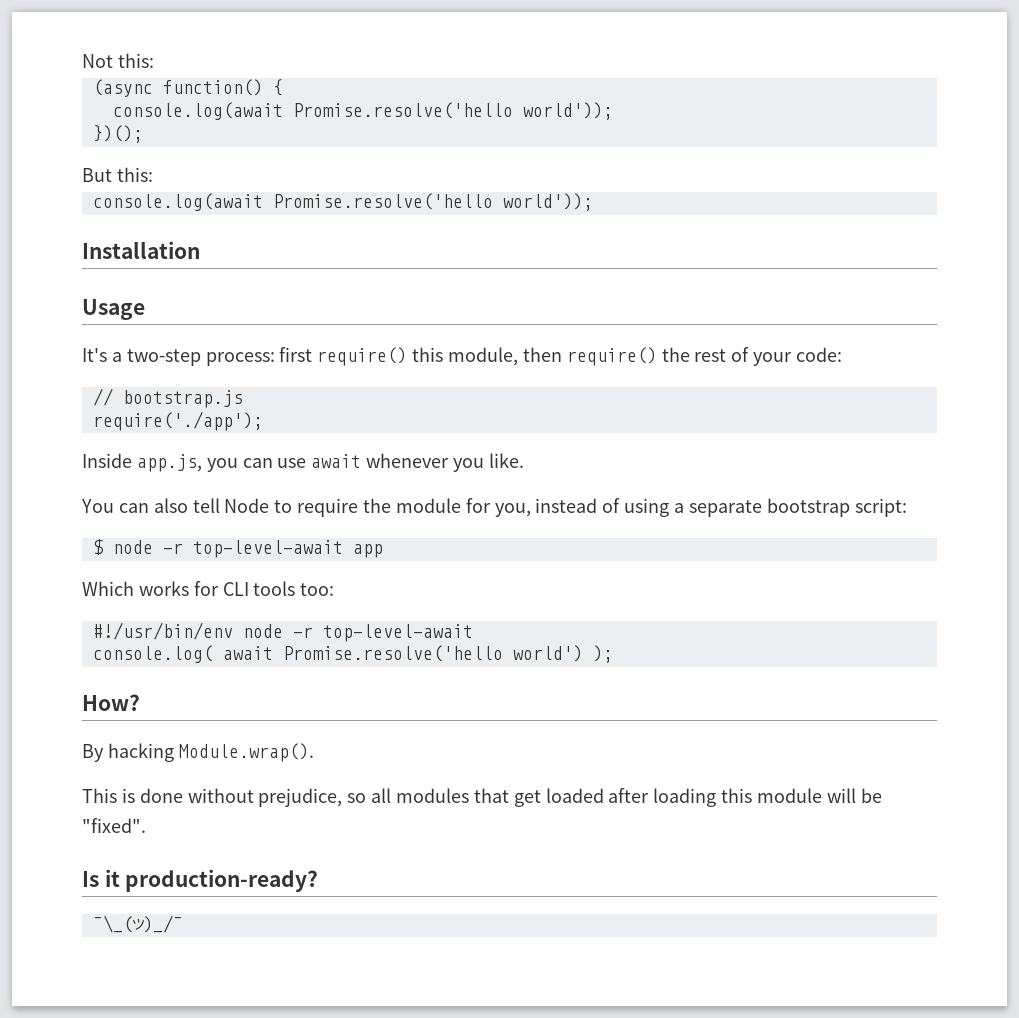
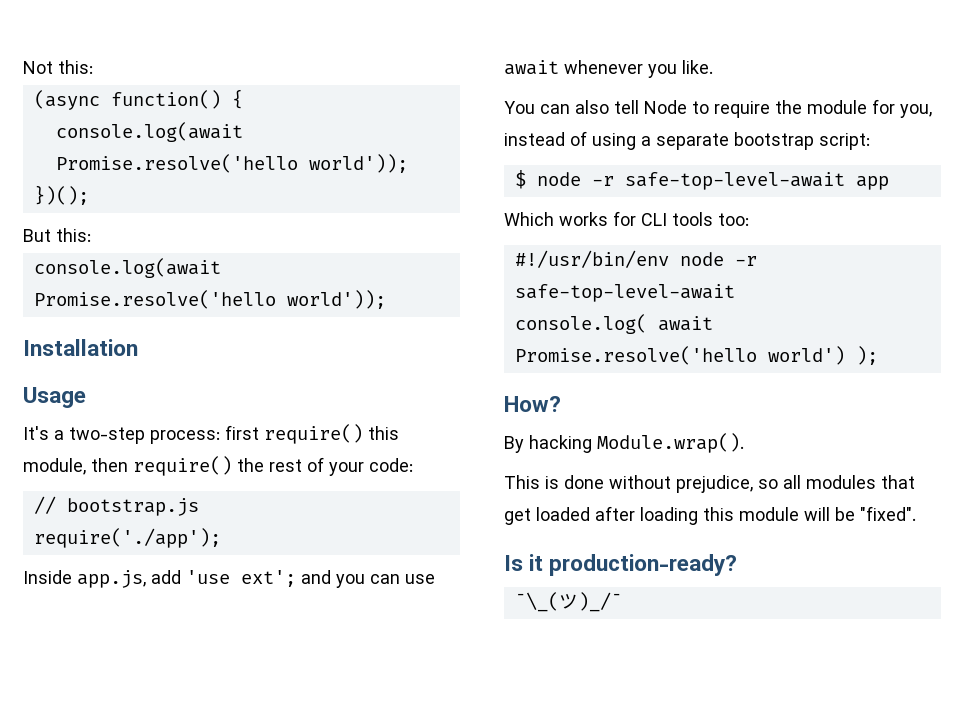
- Inside app.js, you can use await whenever you like.
+ Inside app.js, add 'use ext'; and you can use await whenever you like.
- $ node -r top-level-await app
+ $ node -r safe-top-level-await app
- #!/usr/bin/env node -r top-level-await
+ #!/usr/bin/env node -r safe-top-level-await

